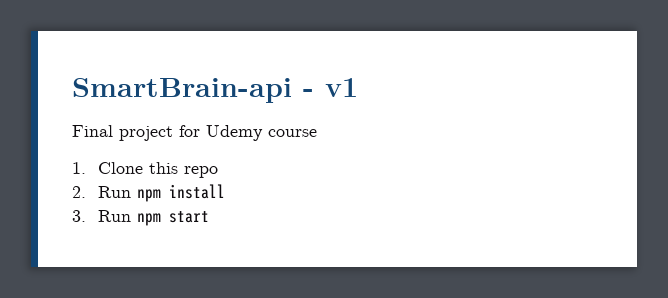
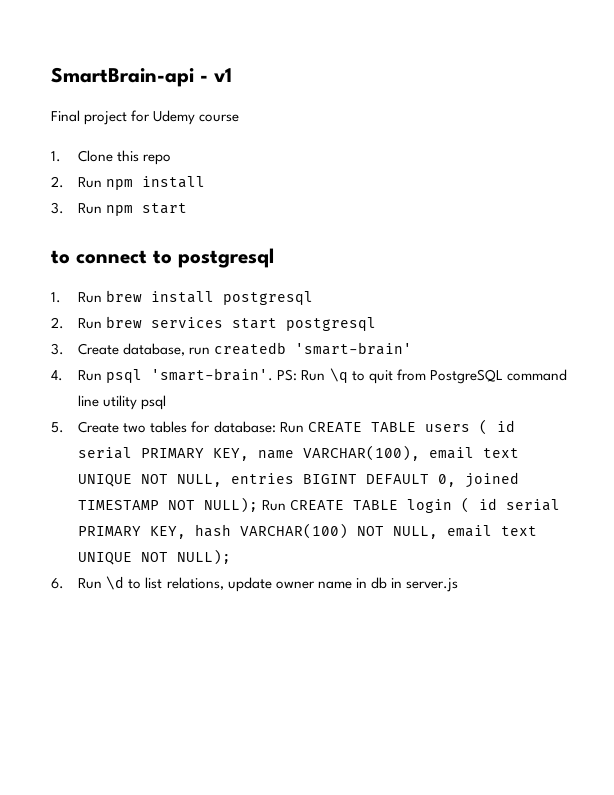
+ to connect to postgresql
+ 1. Run brew install postgresql
+ 2. Run brew services start postgresql
+ 3. Create database, run createdb 'smart-brain'
+ 4. Run psql 'smart-brain'. PS: Run \q to quit from PostgreSQL command line utility psql
+ 5. Create two tables for database: Run CREATE TABLE users ( id serial PRIMARY KEY, name VARCHAR(100), email text UNIQUE NOT NULL, entries BIGINT DEFAULT 0, joined TIMESTAMP NOT NULL); Run CREATE TABLE login ( id serial PRIMARY KEY, hash VARCHAR(100) NOT NULL, email text UNIQUE NOT NULL);
+ 6. Run \d to list relations, update owner name in db in server.js

